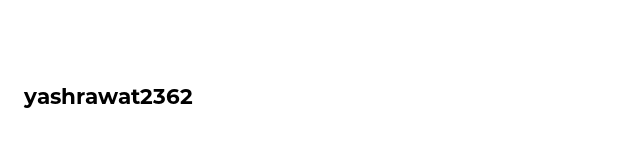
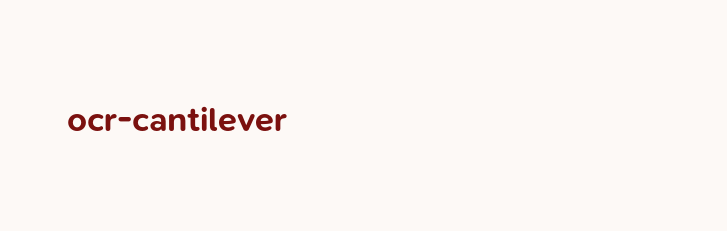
- yashrawat2362
+ ocr-cantilever

